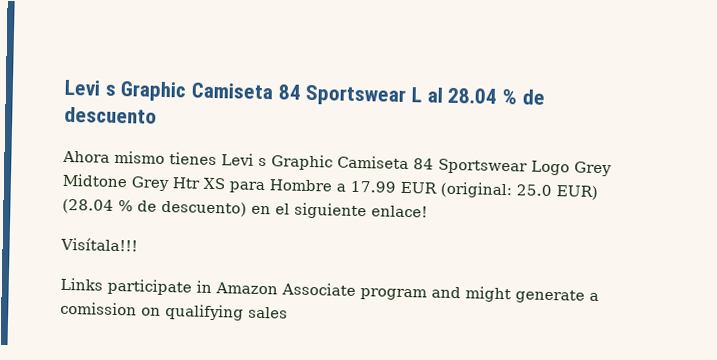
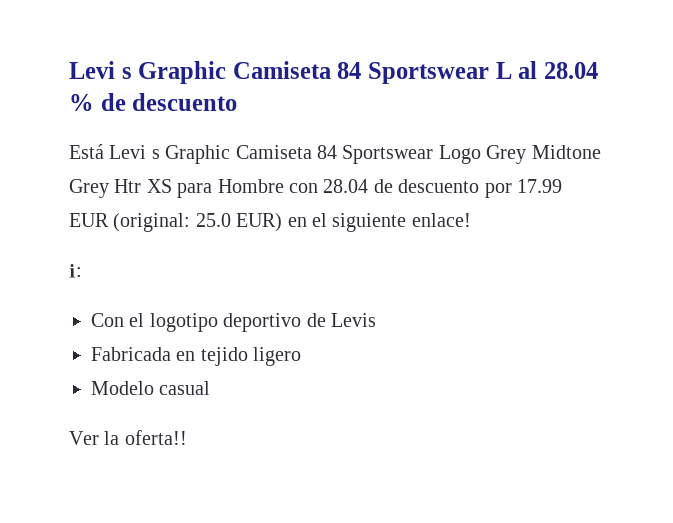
- Ahora mismo tienes Levi s Graphic Camiseta 84 Sportswear Logo Grey Midtone Grey Htr XS para Hombre a 17.99 EUR (original: 25.0 EUR) (28.04 % de descuento) en el siguiente enlace!
+ Está Levi s Graphic Camiseta 84 Sportswear Logo Grey Midtone Grey Htr XS para Hombre con 28.04 de descuento por 17.99 EUR (original: 25.0 EUR) en el siguiente enlace!
- Visítala!!!
- Links participate in Amazon Associate program and might generate a comission on qualifying sales
+ ℹ:
+ Con el logotipo deportivo de Levis
+ Fabricada en tejido ligero
+ Modelo casual
+ Ver la oferta!!

